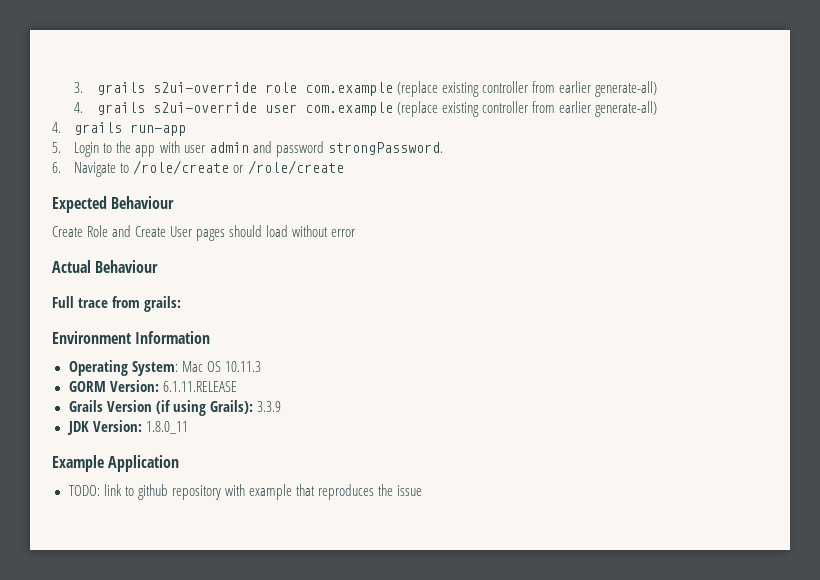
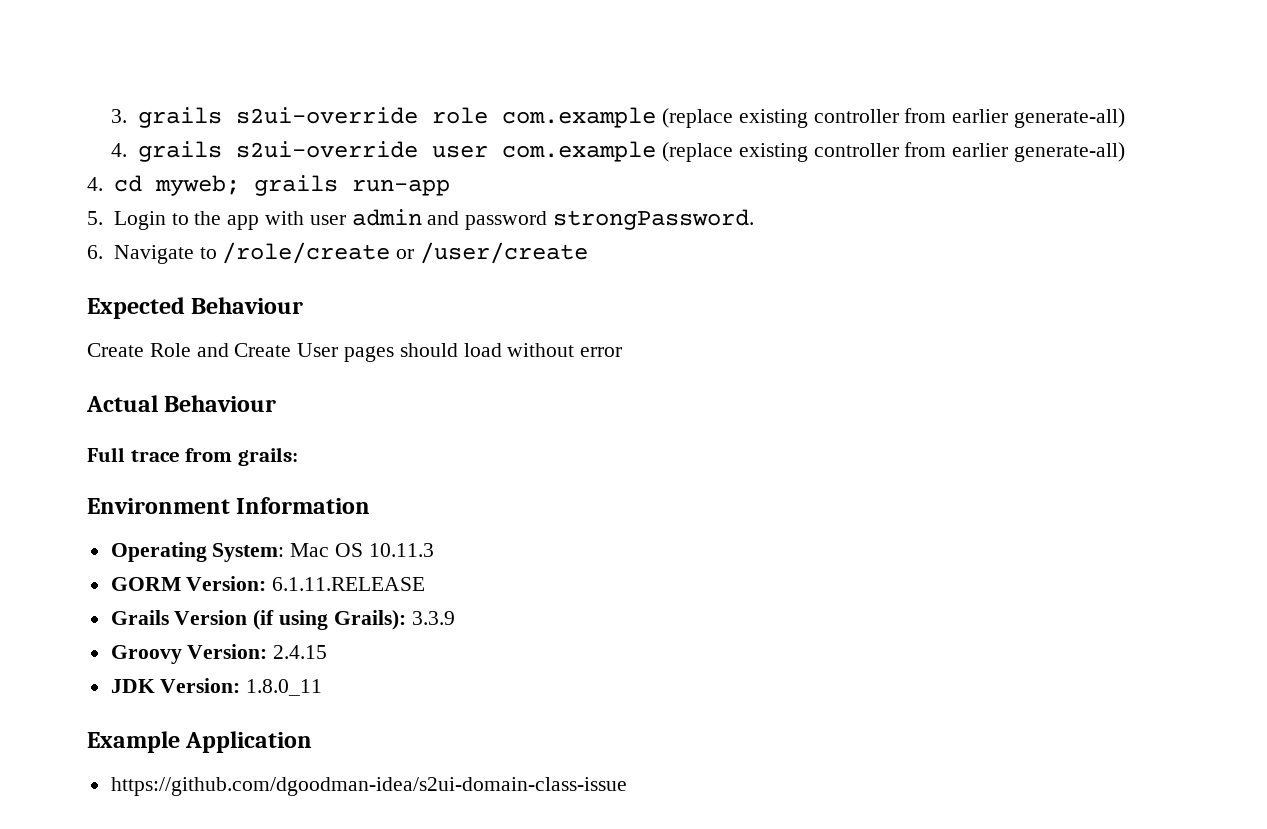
- 4. grails run-app
+ 4. cd myweb; grails run-app
- 6. Navigate to /role/create or /role/create
+ 6. Navigate to /role/create or /user/create
+ Groovy Version: 2.4.15
- TODO: link to github repository with example that reproduces the issue
+ https://github.com/dgoodman-idea/s2ui-domain-class-issue

